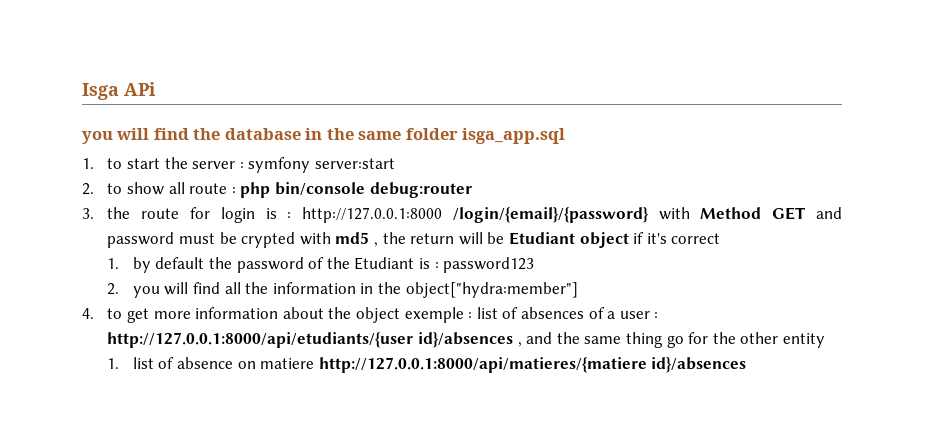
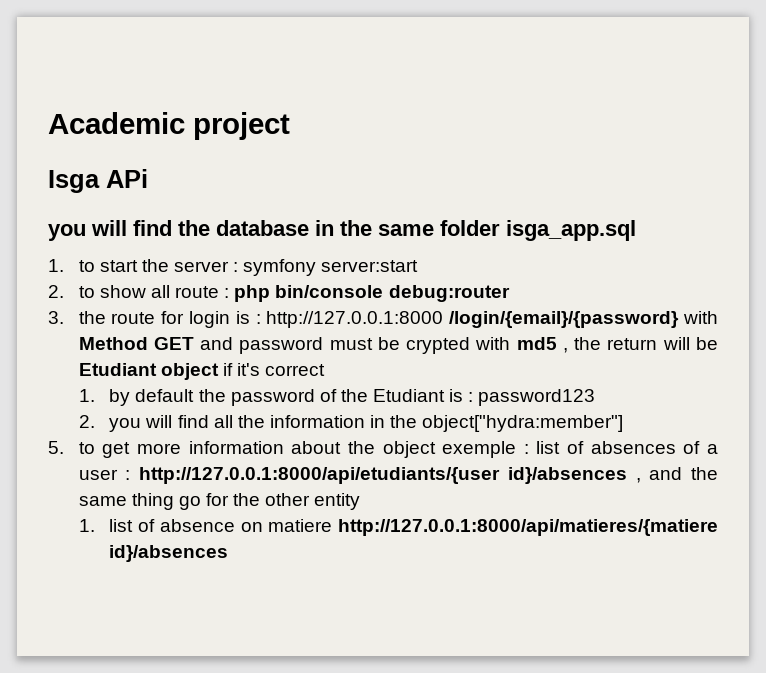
+ Academic project
- 4. to get more information about the object exemple : list of absences of a user : http://127.0.0.1:8000/api/etudiants/{user id}/absences , and the same thing go for the other entity
+ 5. to get more information about the object exemple : list of absences of a user : http://127.0.0.1:8000/api/etudiants/{user id}/absences , and the same thing go for the other entity

